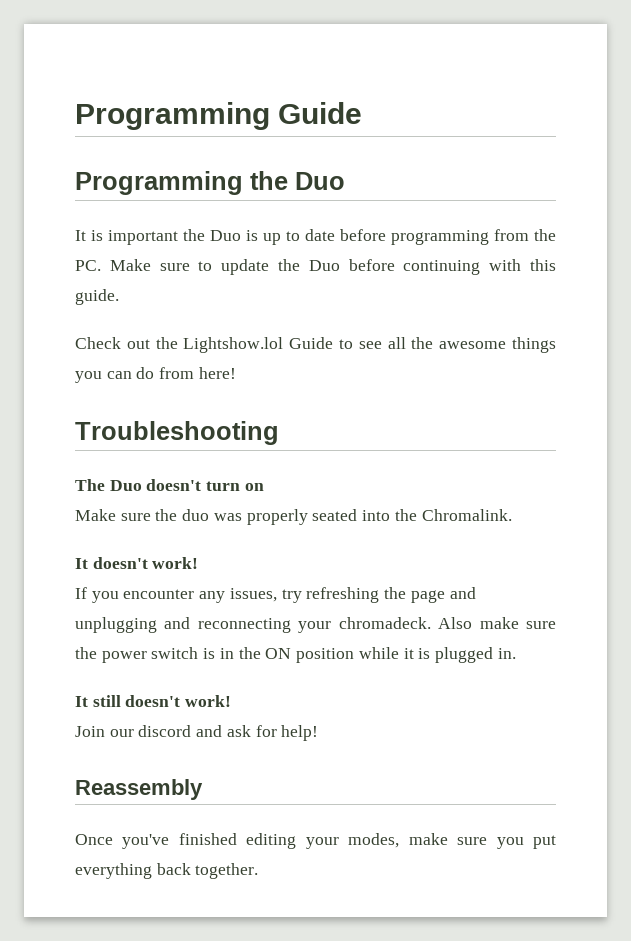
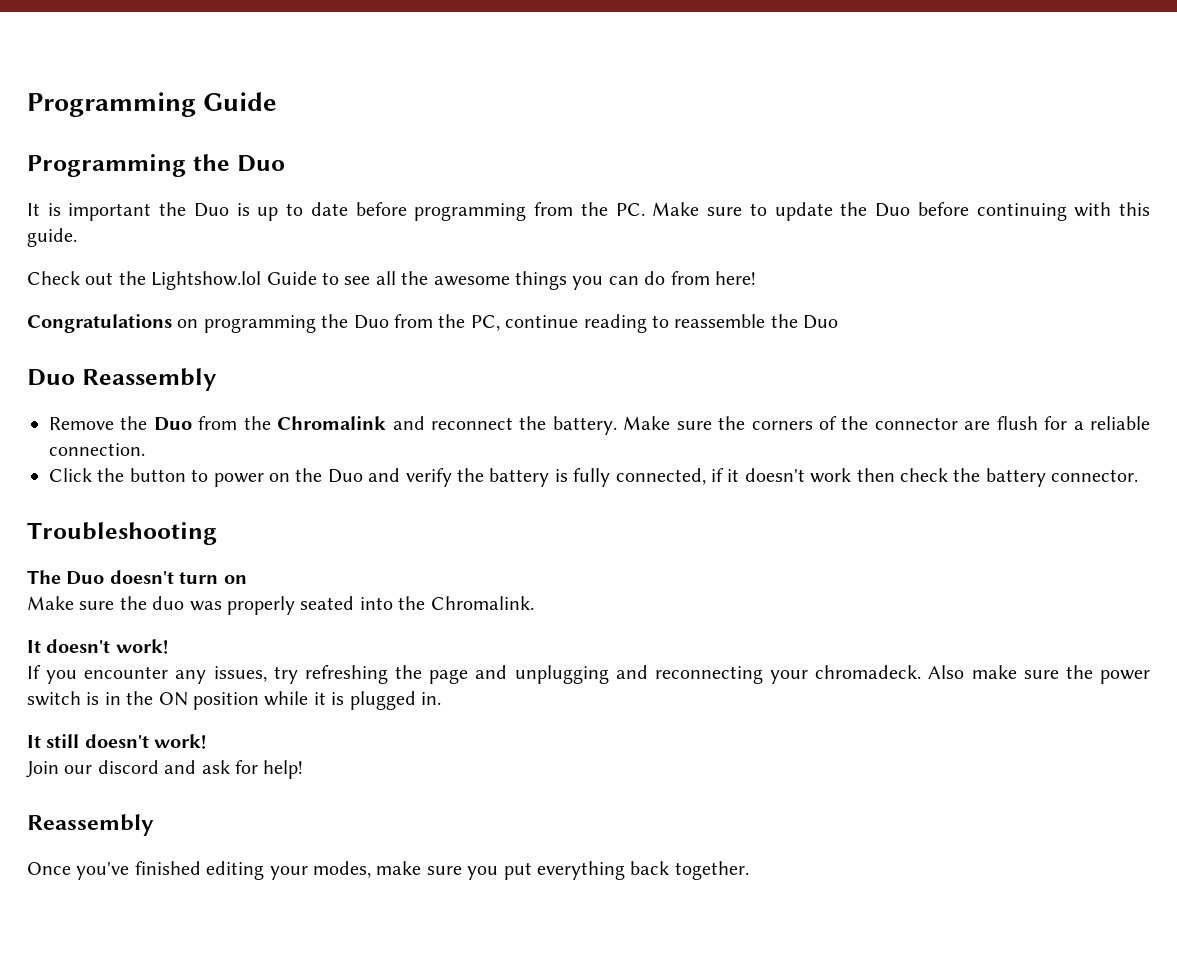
+ Congratulations on programming the Duo from the PC, continue reading to reassemble the Duo
+ Duo Reassembly
+ Remove the Duo from the Chromalink and reconnect the battery. Make sure the corners of the connector are flush for a reliable connection.
+ Click the button to power on the Duo and verify the battery is fully connected, if it doesn't work then check the battery connector.

